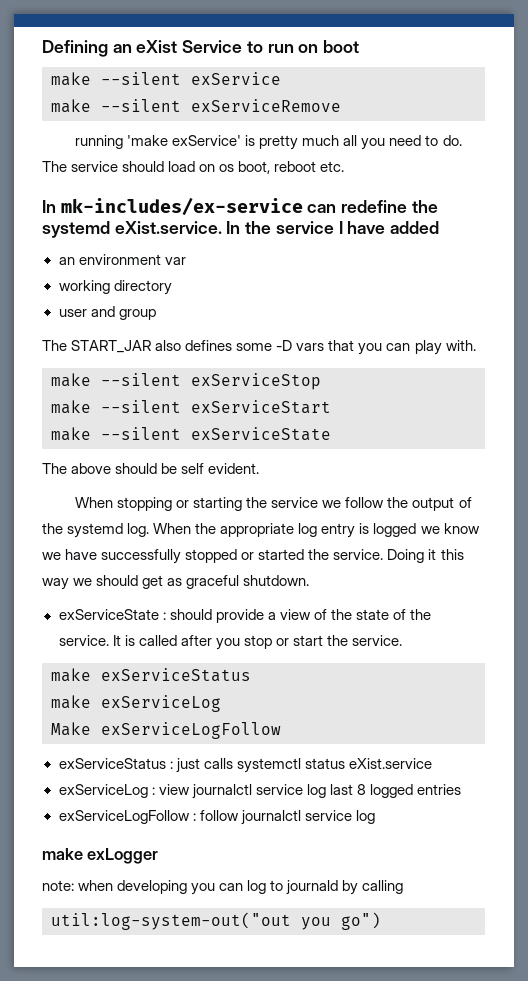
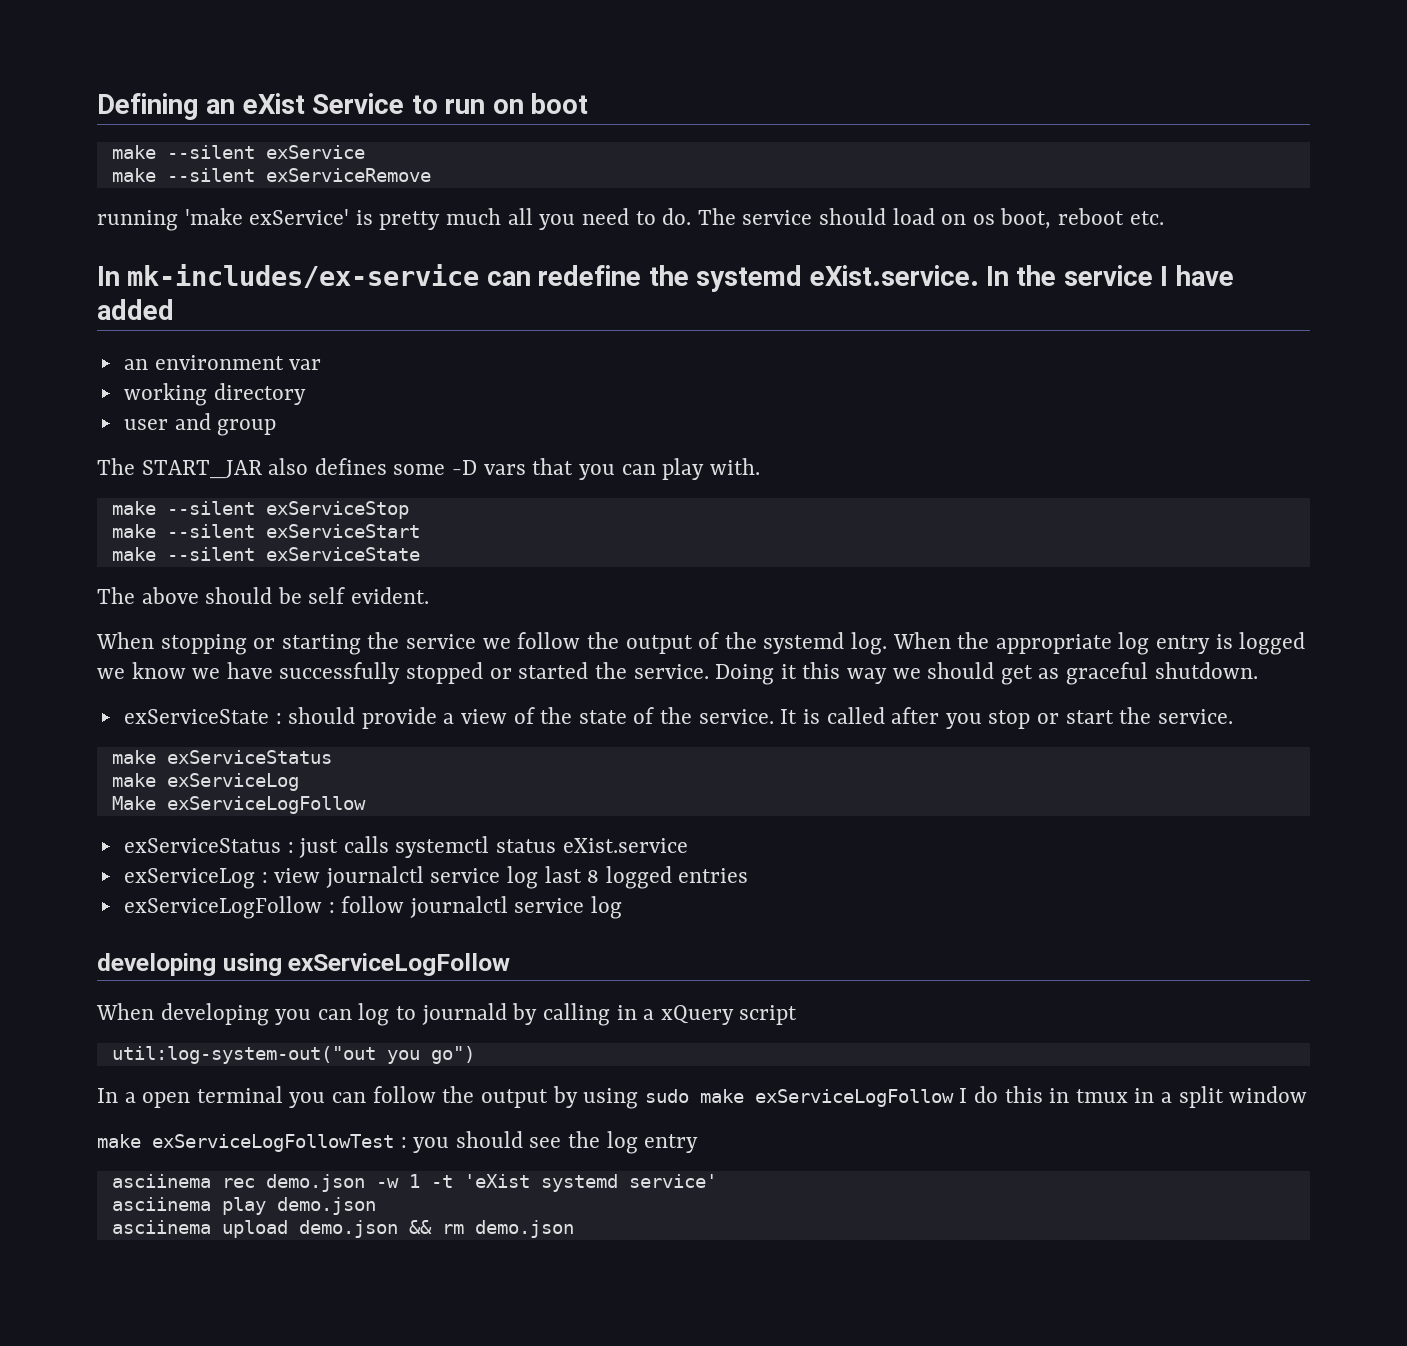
- make exLogger
- note: when developing you can log to journald by calling
+ developing using exServiceLogFollow
+ When developing you can log to journald by calling in a xQuery script
+ In a open terminal you can follow the output by using sudo make exServiceLogFollow I do this in tmux in a split window
+ make exServiceLogFollowTest : you should see the log entry
+ asciinema rec demo.json -w 1 -t 'eXist systemd service'
+ asciinema play demo.json
+ asciinema upload demo.json && rm demo.json

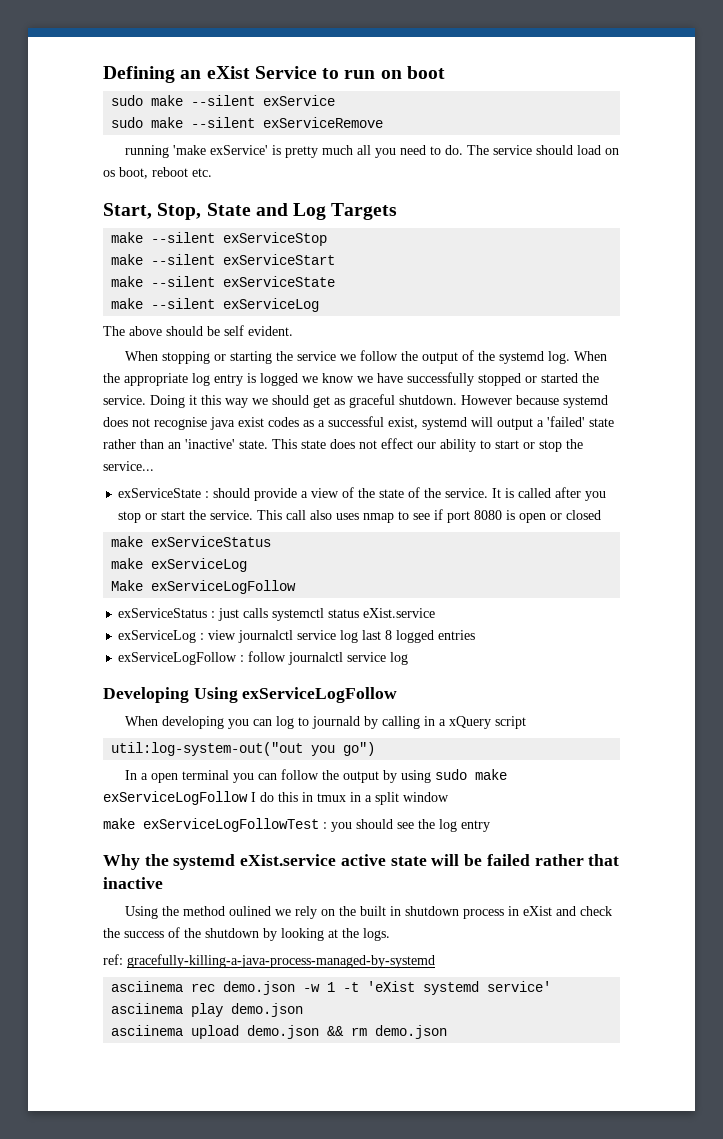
- make --silent exService
+ sudo make --silent exService
- make --silent exServiceRemove
+ sudo make --silent exServiceRemove
- In mk-includes/ex-service can redefine the systemd eXist.service. In the service I have added
- an environment var
- working directory
- user and group
- The START_JAR also defines some -D vars that you can play with.
+ Start, Stop, State and Log Targets
+ make --silent exServiceLog
+ However because systemd does not recognise java exist codes as a successful exist, systemd will output a 'failed' state rather than an 'inactive' state. This state does not effect our ability to start or stop the service...
+ This call also uses nmap to see if port 8080 is open or closed
- developing using exServiceLogFollow
+ Developing Using exServiceLogFollow
+ Why the systemd eXist.service active state will be failed rather that inactive
+ Using the method oulined we rely on the built in shutdown process in eXist and check the success of the shutdown by looking at the logs.
+ ref: gracefully-killing-a-java-process-managed-by-systemd

